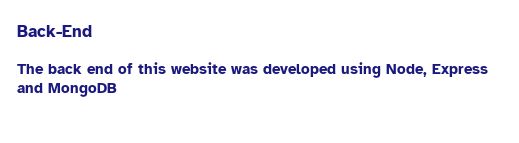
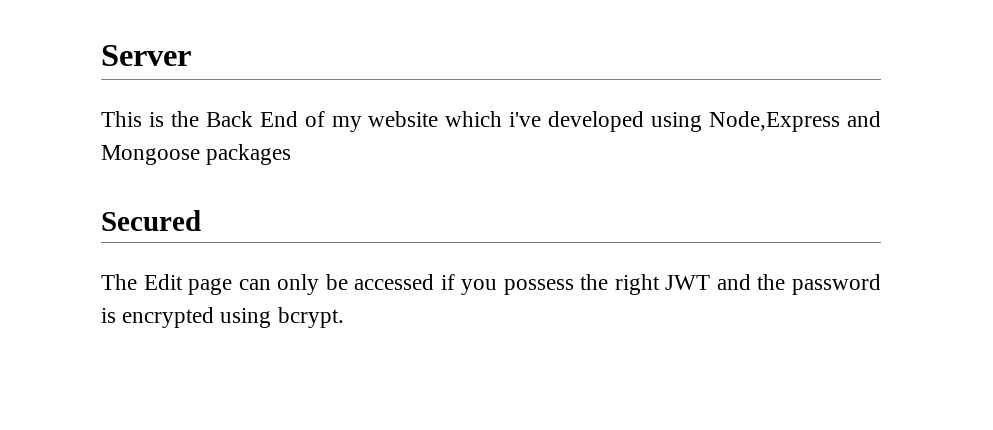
- Back-End
- The back end of this website was developed using Node, Express and MongoDB
+ Server
+ This is the Back End of my website which i've developed using Node,Express and Mongoose packages
+ Secured
+ The Edit page can only be accessed if you possess the right JWT and the password is encrypted using bcrypt.

